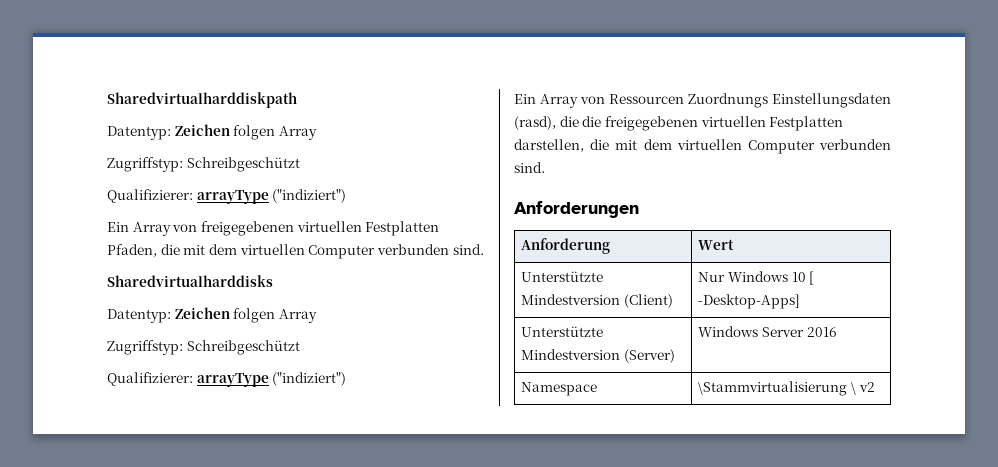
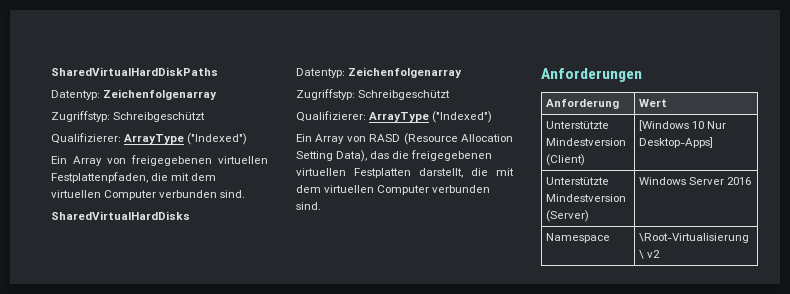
- Sharedvirtualharddiskpath
- Datentyp: Zeichen folgen Array
+ SharedVirtualHardDiskPaths
+ Datentyp: Zeichenfolgenarray
  Zugriffstyp: Schreibgeschützt
- Qualifizierer: arrayType ("indiziert")
+ Qualifizierer: ArrayType ("Indexed")
- Ein Array von freigegebenen virtuellen Festplatten Pfaden, die mit dem virtuellen Computer verbunden sind.
- Sharedvirtualharddisks
- Datentyp: Zeichen folgen Array
+ Ein Array von freigegebenen virtuellen Festplattenpfaden, die mit dem virtuellen Computer verbunden sind.
+ SharedVirtualHardDisks
+ Datentyp: Zeichenfolgenarray
  Zugriffstyp: Schreibgeschützt
- Qualifizierer: arrayType ("indiziert")
- Ein Array von Ressourcen Zuordnungs Einstellungsdaten (rasd), die die freigegebenen virtuellen Festplatten darstellen, die mit dem virtuellen Computer verbunden sind.
+ Qualifizierer: ArrayType ("Indexed")
+ Ein Array von RASD (Resource Allocation Setting Data), das die freigegebenen virtuellen Festplatten darstellt, die mit dem virtuellen Computer verbunden sind.
- Unterstützte Mindestversion (Client) | Nur Windows 10 [ -Desktop-Apps]
+ Unterstützte Mindestversion (Client) | [Windows 10 Nur Desktop-Apps]
- Namespace | \Stammvirtualisierung \ v2
+ Namespace | \Root-Virtualisierung \ v2

